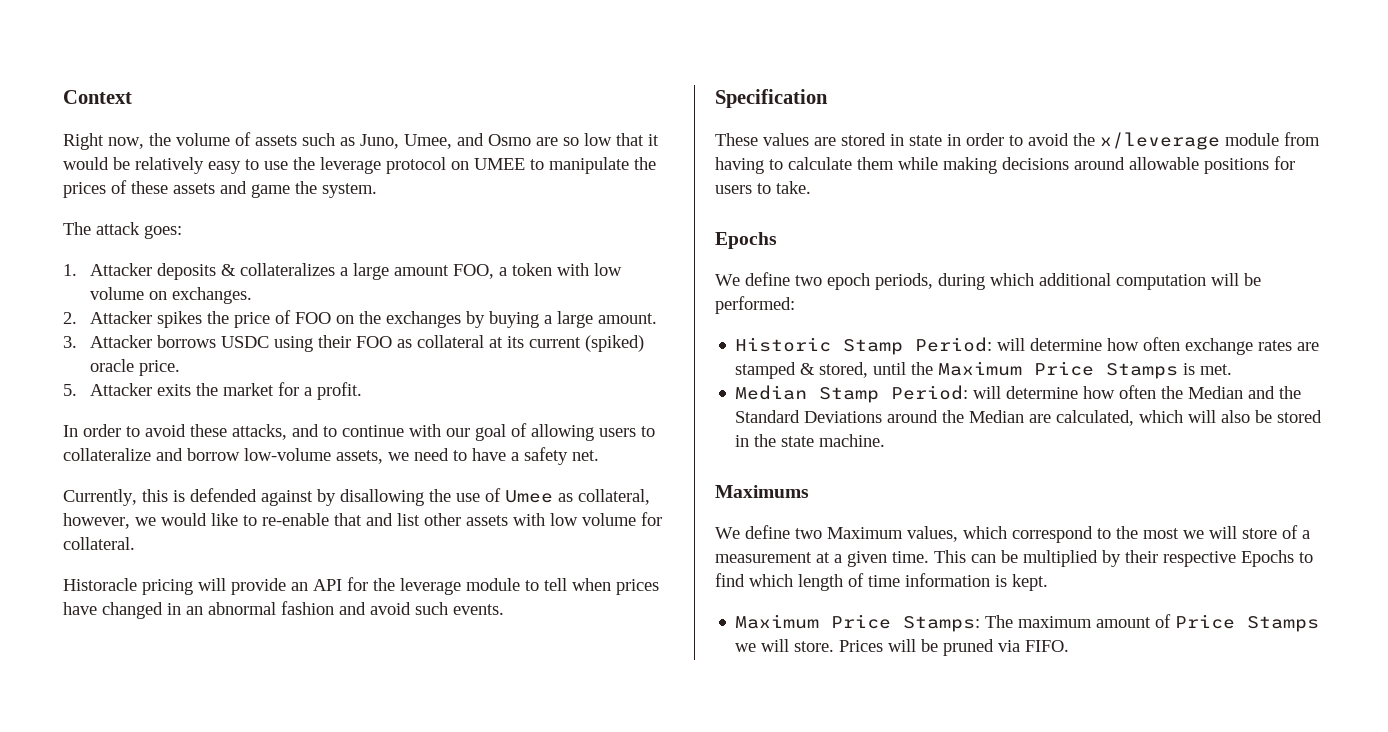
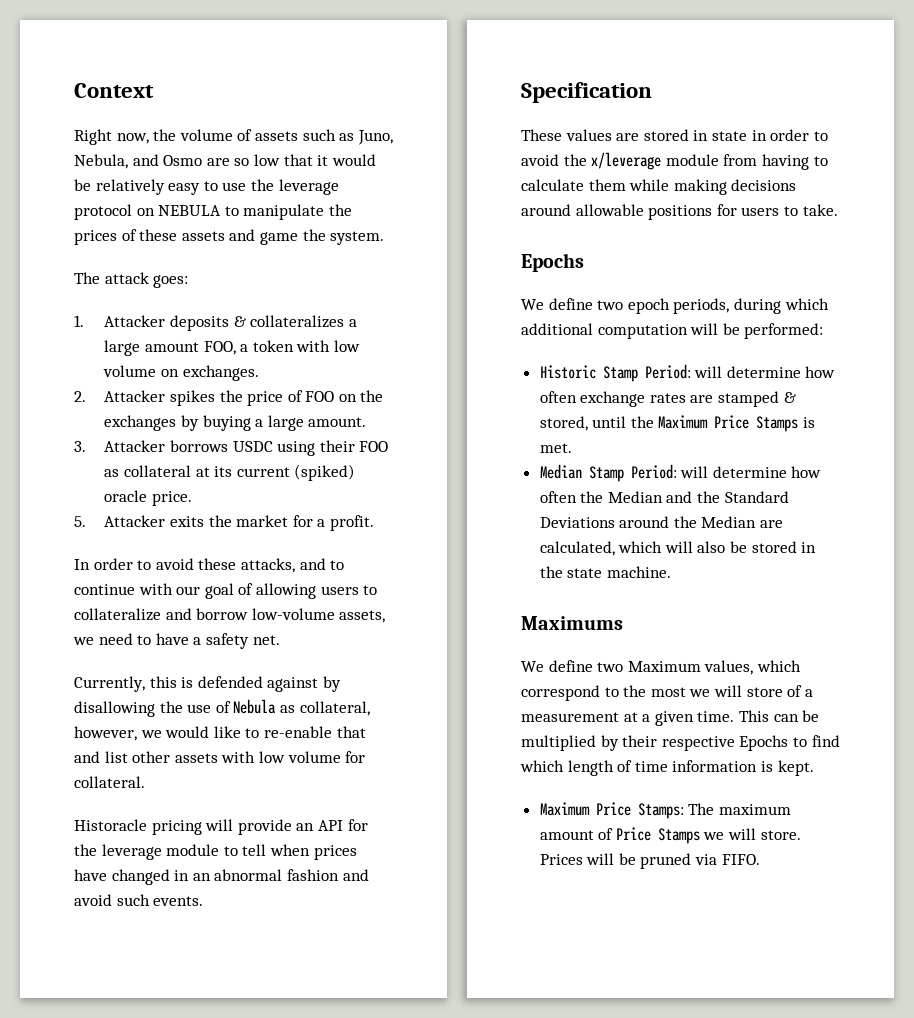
- Right now, the volume of assets such as Juno, Umee, and Osmo are so low that it would be relatively easy to use the leverage protocol on UMEE to manipulate the prices of these assets and game the system.
+ Right now, the volume of assets such as Juno, Nebula, and Osmo are so low that it would be relatively easy to use the leverage protocol on NEBULA to manipulate the prices of these assets and game the system.
- Currently, this is defended against by disallowing the use of Umee as collateral, however, we would like to re-enable that and list other assets with low volume for collateral.
+ Currently, this is defended against by disallowing the use of Nebula as collateral, however, we would like to re-enable that and list other assets with low volume for collateral.

